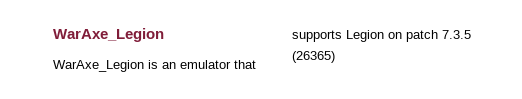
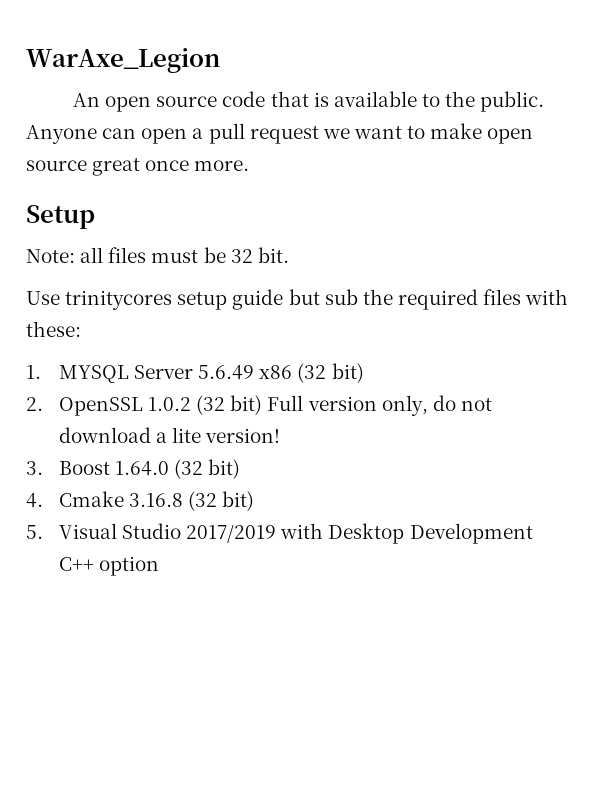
- WarAxe_Legion is an emulator that supports Legion on patch 7.3.5 (26365)
+ An open source code that is available to the public. Anyone can open a pull request we want to make open source great once more.
+ Setup
+ Note: all files must be 32 bit.
+ Use trinitycores setup guide but sub the required files with these:
+ 1. MYSQL Server 5.6.49 x86 (32 bit)
+ 2. OpenSSL 1.0.2 (32 bit) Full version only, do not download a lite version!
+ 3. Boost 1.64.0 (32 bit)
+ 4. Cmake 3.16.8 (32 bit)
+ 5. Visual Studio 2017/2019 with Desktop Development C++ option

